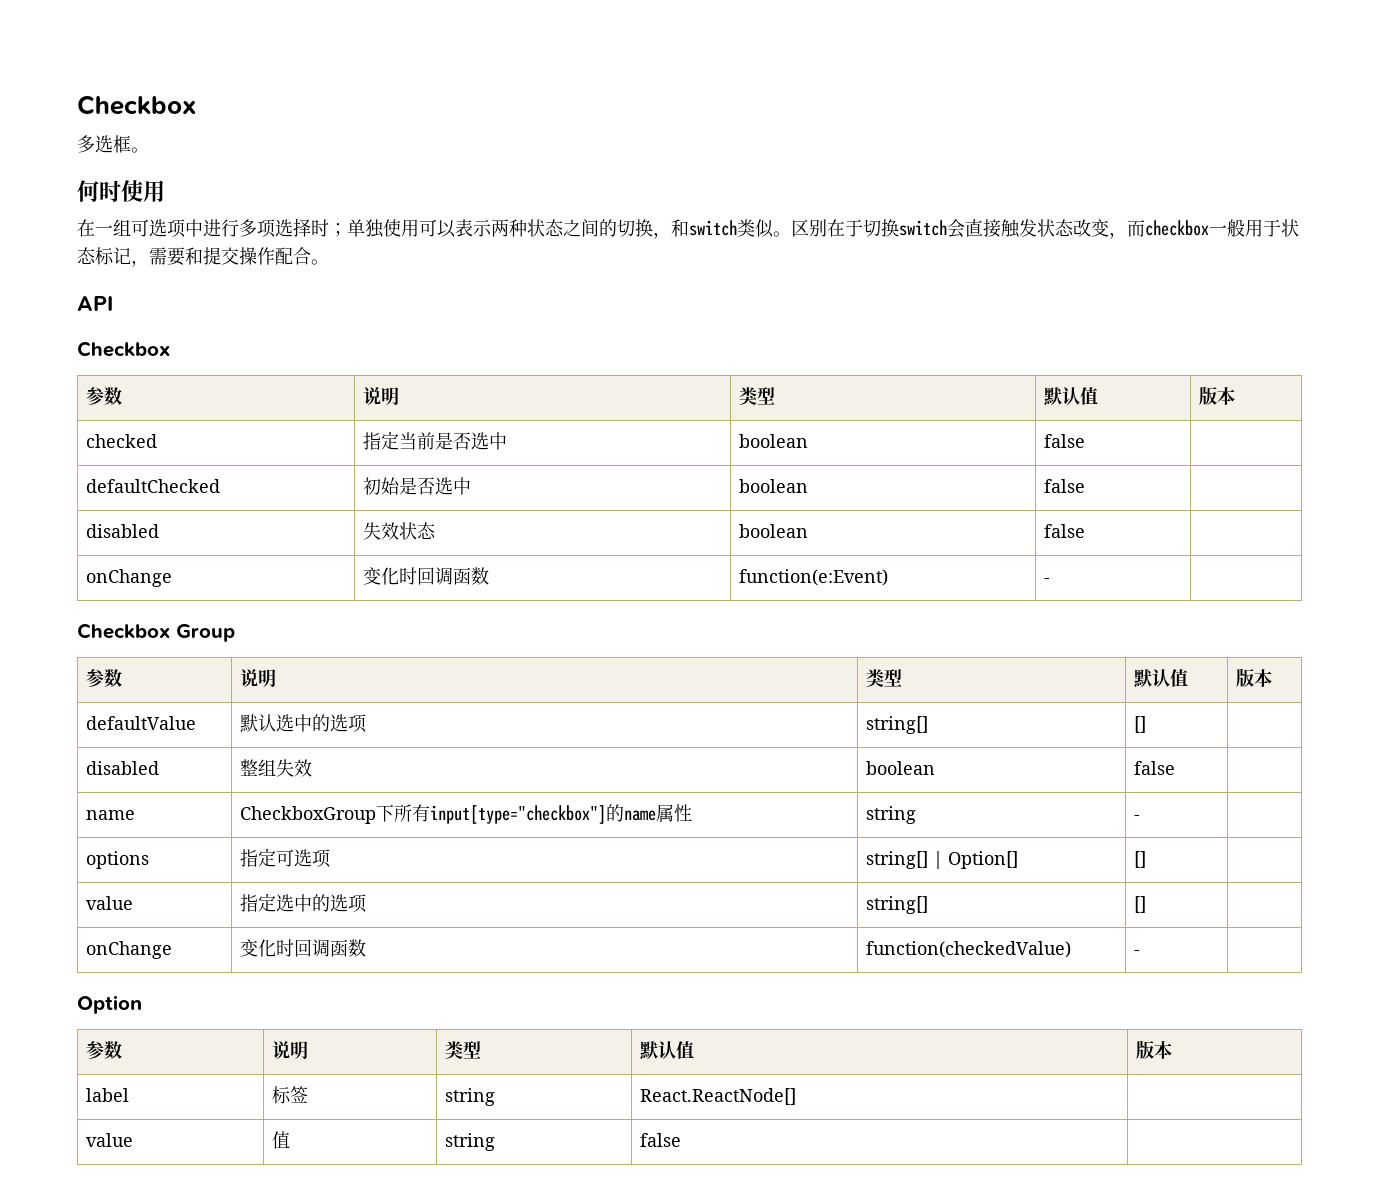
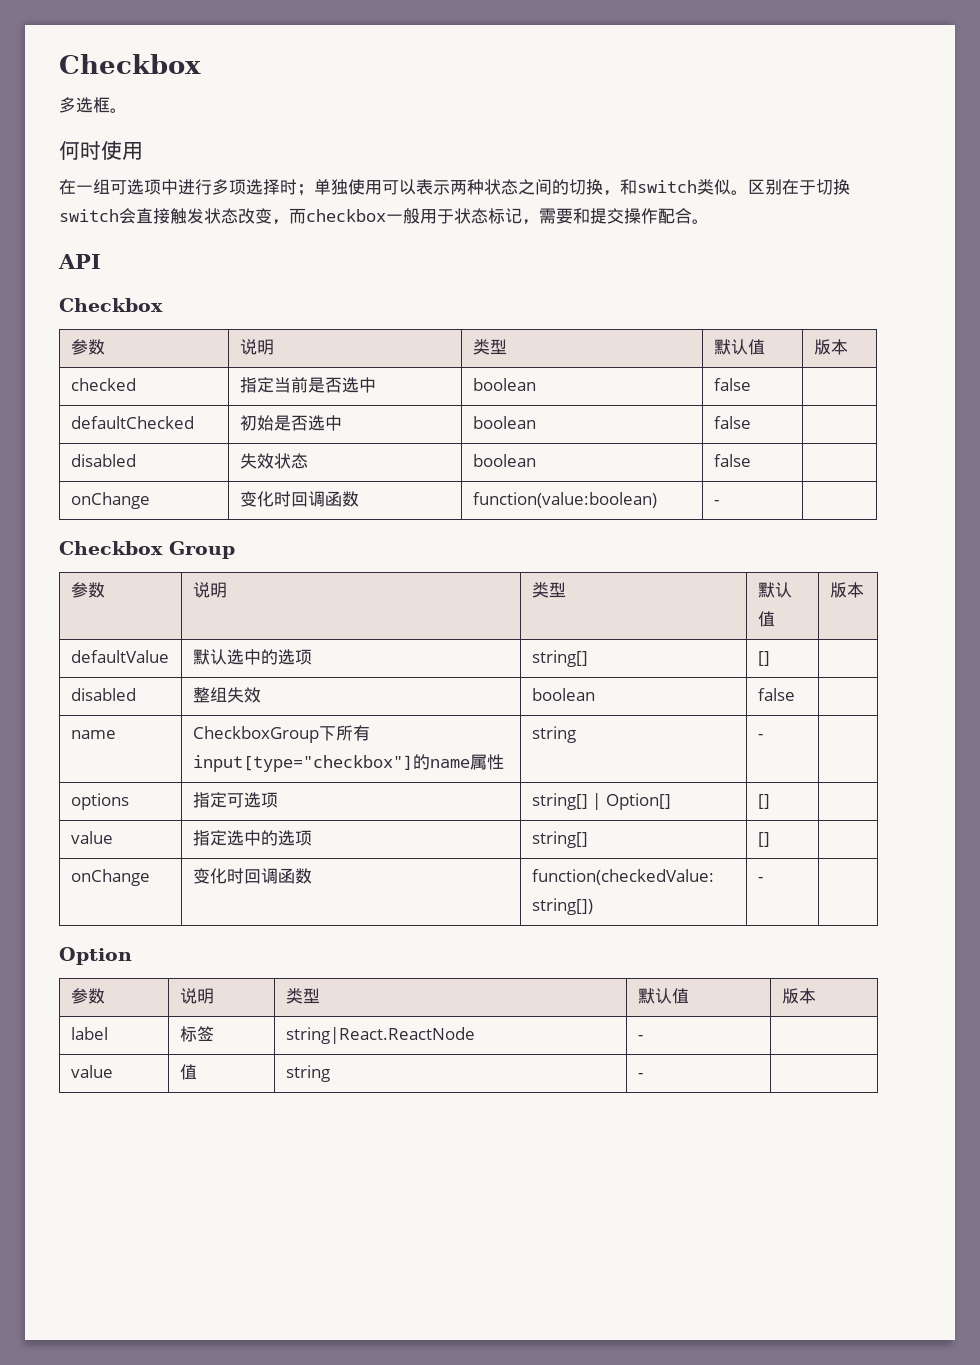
- onChange | 变化时回调函数 | function(e:Event) | - |
+ onChange | 变化时回调函数 | function(value:boolean) | - |
- onChange | 变化时回调函数 | function(checkedValue) | - |
+ onChange | 变化时回调函数 | function(checkedValue: string[]) | - |
- label | 标签 | string | React.ReactNode[] |
+ label | 标签 | string|React.ReactNode | - |
- value | 值 | string | false |
+ value | 值 | string | - |

